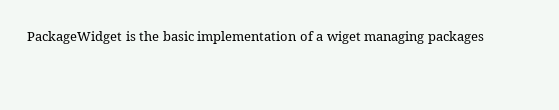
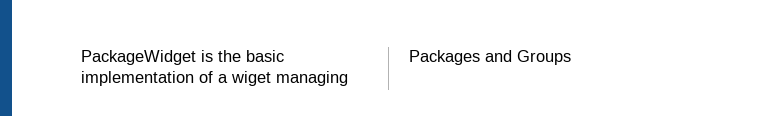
- PackageWidget is the basic implementation of a wiget managing packages
+ PackageWidget is the basic implementation of a wiget managing Packages and Groups

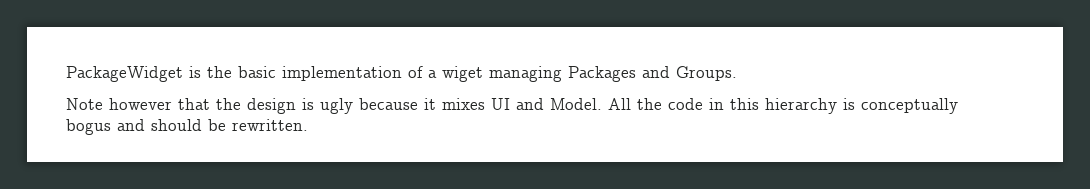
- PackageWidget is the basic implementation of a wiget managing Packages and Groups
+ PackageWidget is the basic implementation of a wiget managing Packages and Groups.
+ Note however that the design is ugly because it mixes UI and Model. All the code in this hierarchy is conceptually bogus and should be rewritten.

